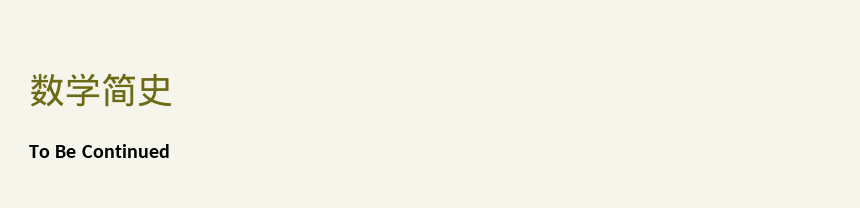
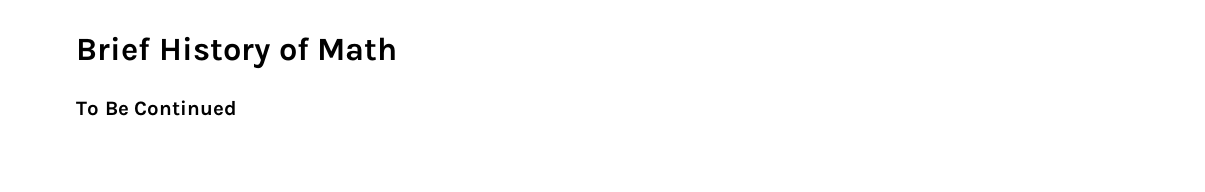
- 数学简史
+ Brief History of Math

